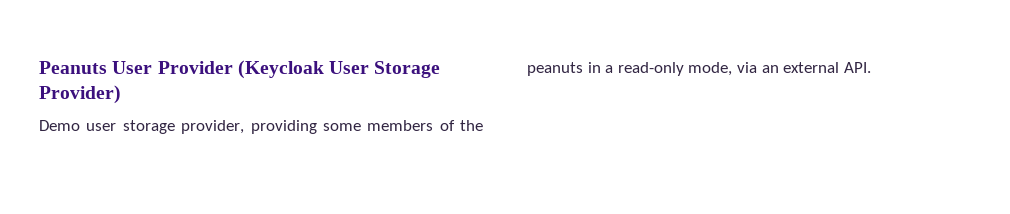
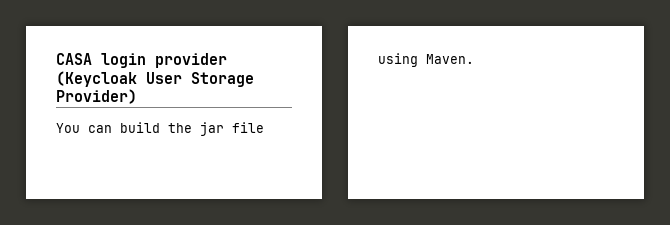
- Peanuts User Provider (Keycloak User Storage Provider)
+ CASA login provider (Keycloak User Storage Provider)
- Demo user storage provider, providing some members of the peanuts in a read-only mode, via an external API.
+ You can build the jar file using Maven.

